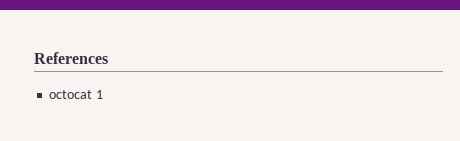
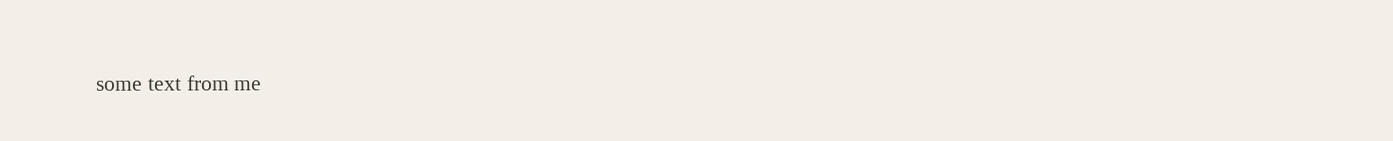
- References
- octocat 1
+ some text from me

